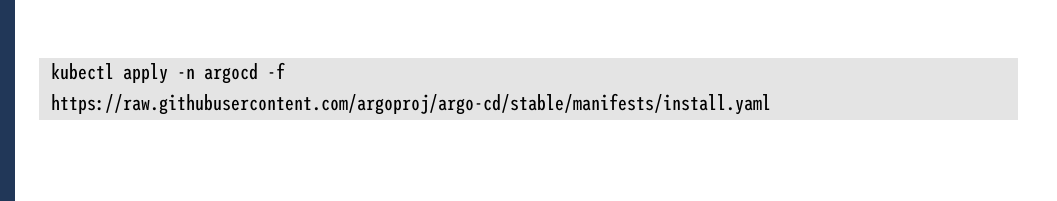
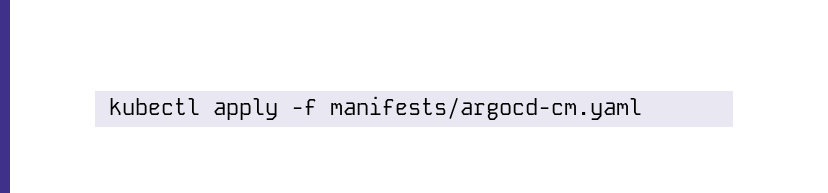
- kubectl apply -n argocd -f https://raw.githubusercontent.com/argoproj/argo-cd/stable/manifests/install.yaml
+ kubectl apply -f manifests/argocd-cm.yaml

